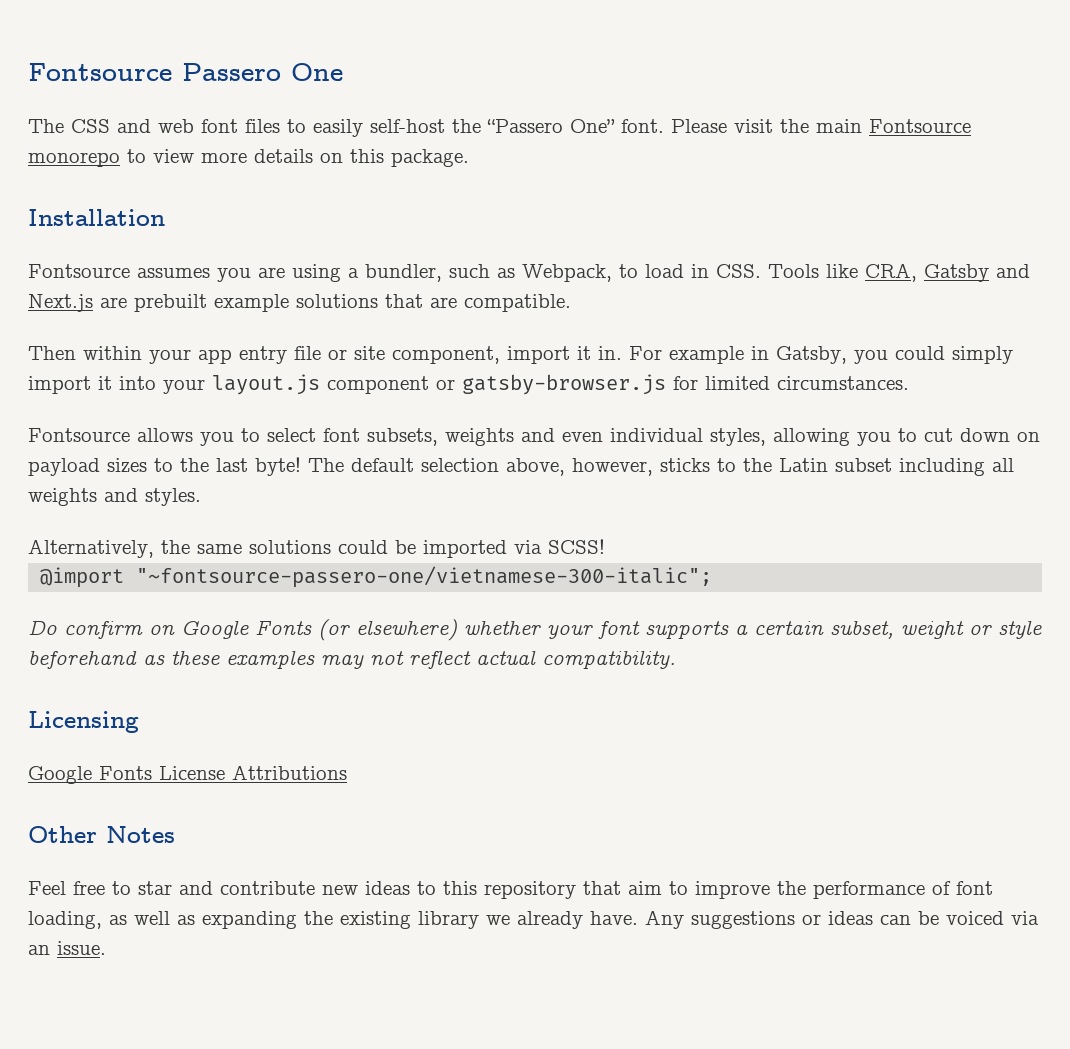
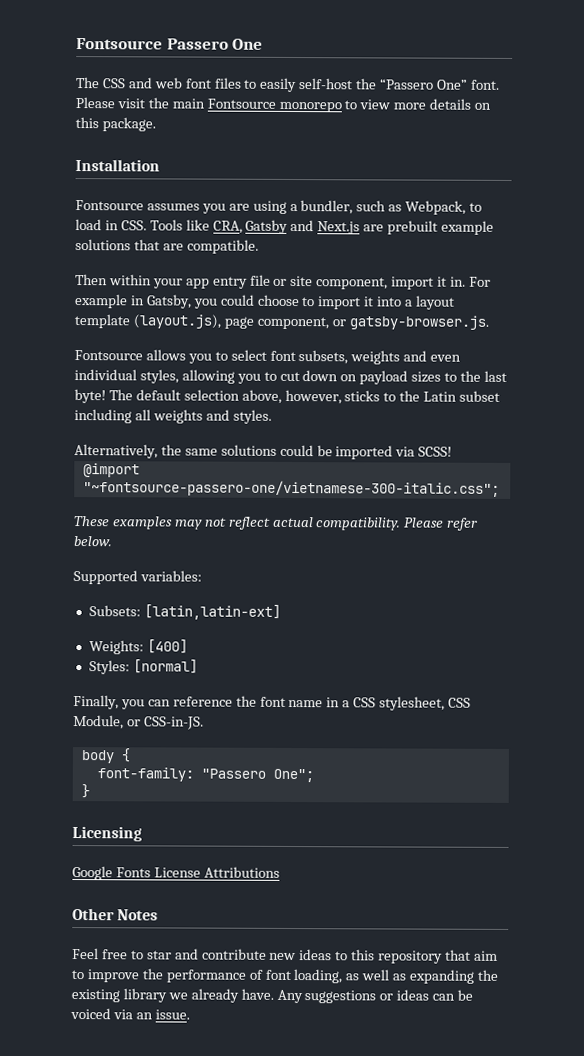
- For example in Gatsby, you could simply import it into your layout.js component or gatsby-browser.js for limited circumstances.
+ For example in Gatsby, you could choose to import it into a layout template (layout.js), page component, or gatsby-browser.js.
- @import "~fontsource-passero-one/vietnamese-300-italic";
- Do confirm on Google Fonts (or elsewhere) whether your font supports a certain subset, weight or style beforehand as these examples may not reflect actual compatibility.
+ @import "~fontsource-passero-one/vietnamese-300-italic.css";
+ These examples may not reflect actual compatibility. Please refer below.
+ Supported variables:
+ Subsets: [latin,latin-ext]
+ Weights: [400]
+ Styles: [normal]
+ Finally, you can reference the font name in a CSS stylesheet, CSS Module, or CSS-in-JS.
+ body {
+ font-family: "Passero One";
+ }

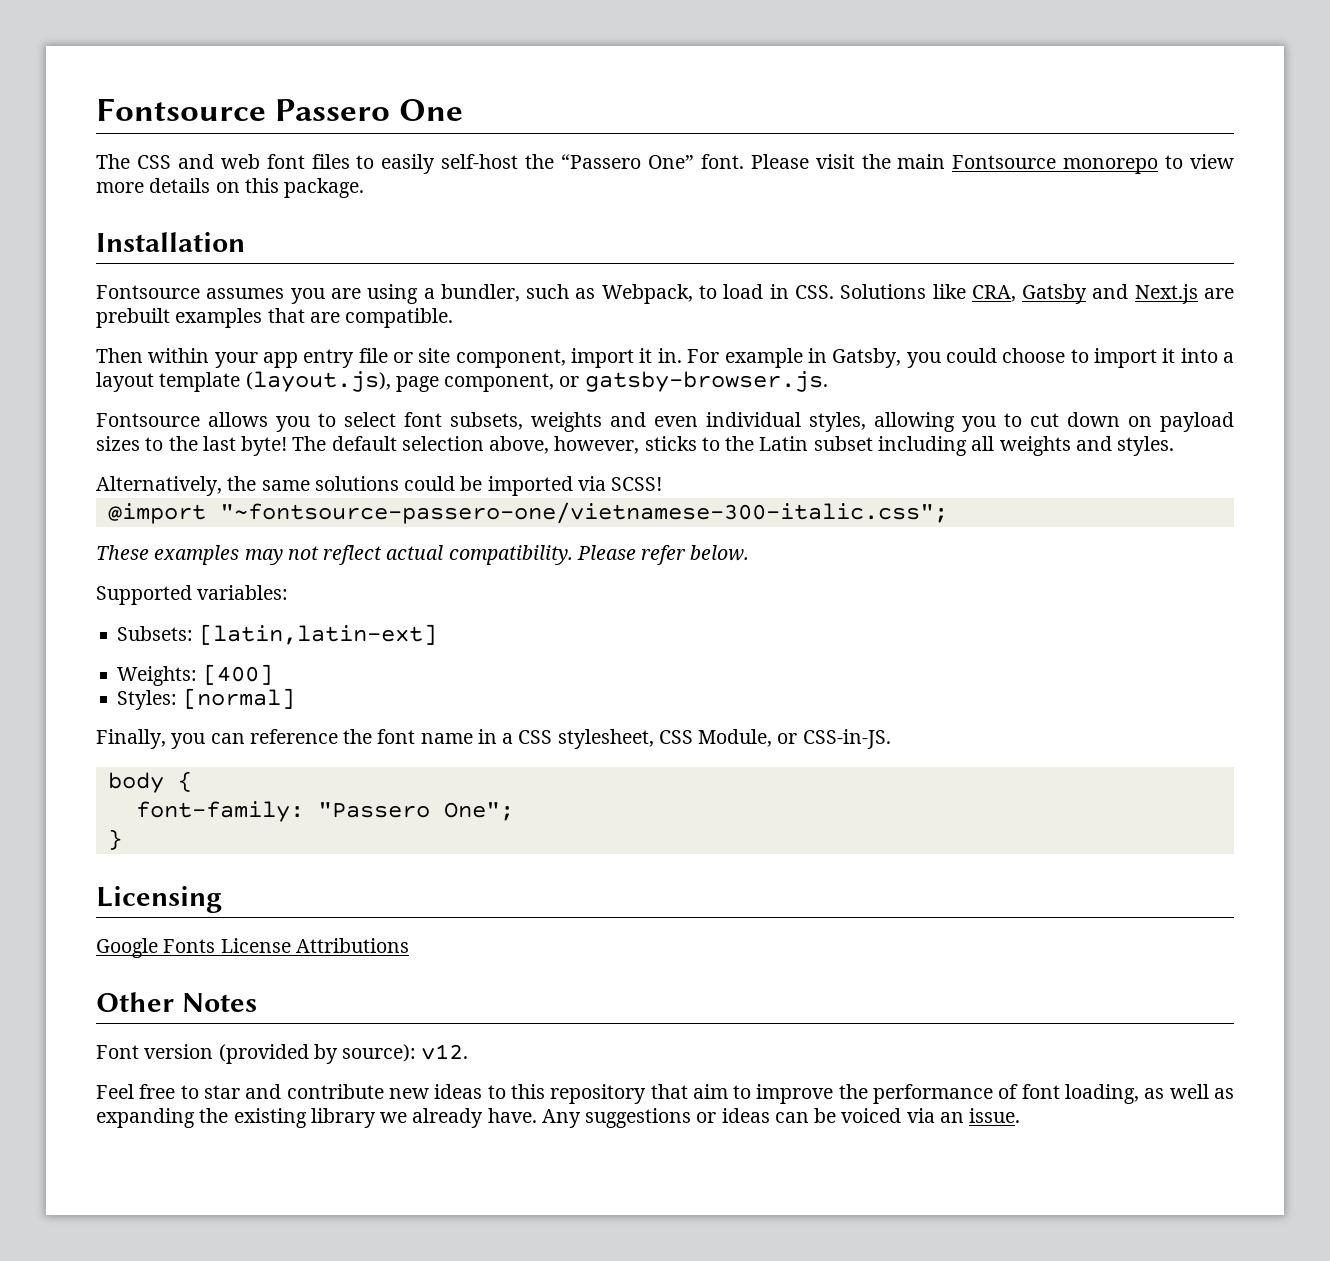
- Fontsource assumes you are using a bundler, such as Webpack, to load in CSS. Tools like CRA, Gatsby and Next.js are prebuilt example solutions that are compatible.
+ Fontsource assumes you are using a bundler, such as Webpack, to load in CSS. Solutions like CRA, Gatsby and Next.js are prebuilt examples that are compatible.
+ Font version (provided by source): v12.

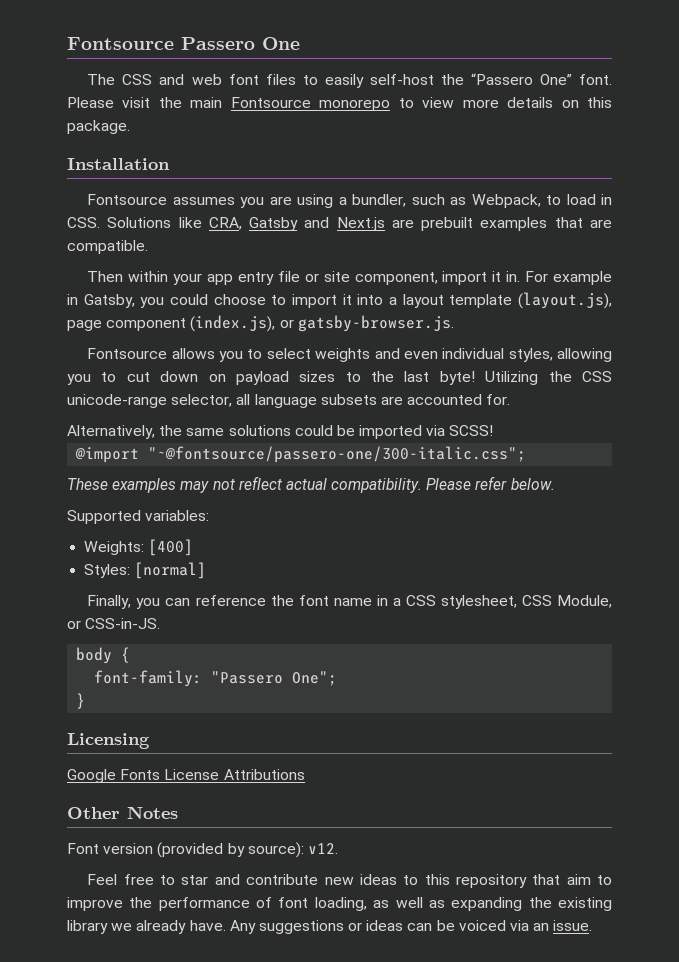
- For example in Gatsby, you could choose to import it into a layout template (layout.js), page component, or gatsby-browser.js.
+ For example in Gatsby, you could choose to import it into a layout template (layout.js), page component (index.js), or gatsby-browser.js.
- Fontsource allows you to select font subsets, weights and even individual styles, allowing you to cut down on payload sizes to the last byte!
+ Fontsource allows you to select weights and even individual styles, allowing you to cut down on payload sizes to the last byte!
- The default selection above, however, sticks to the Latin subset including all weights and styles.
+ Utilizing the CSS unicode-range selector, all language subsets are accounted for.
- @import "~fontsource-passero-one/vietnamese-300-italic.css";
+ @import "~@fontsource/passero-one/300-italic.css";
- Subsets: [latin,latin-ext]

